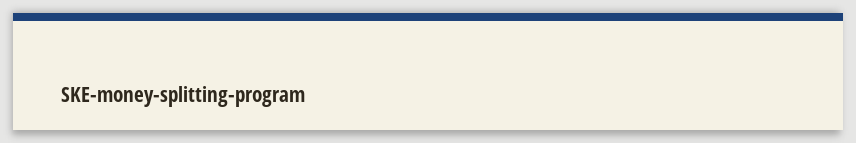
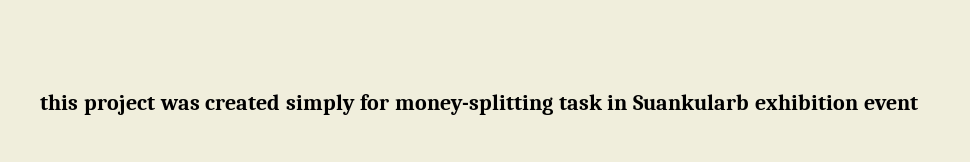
- SKE-money-splitting-program
+ this project was created simply for money-splitting task in Suankularb exhibition event

